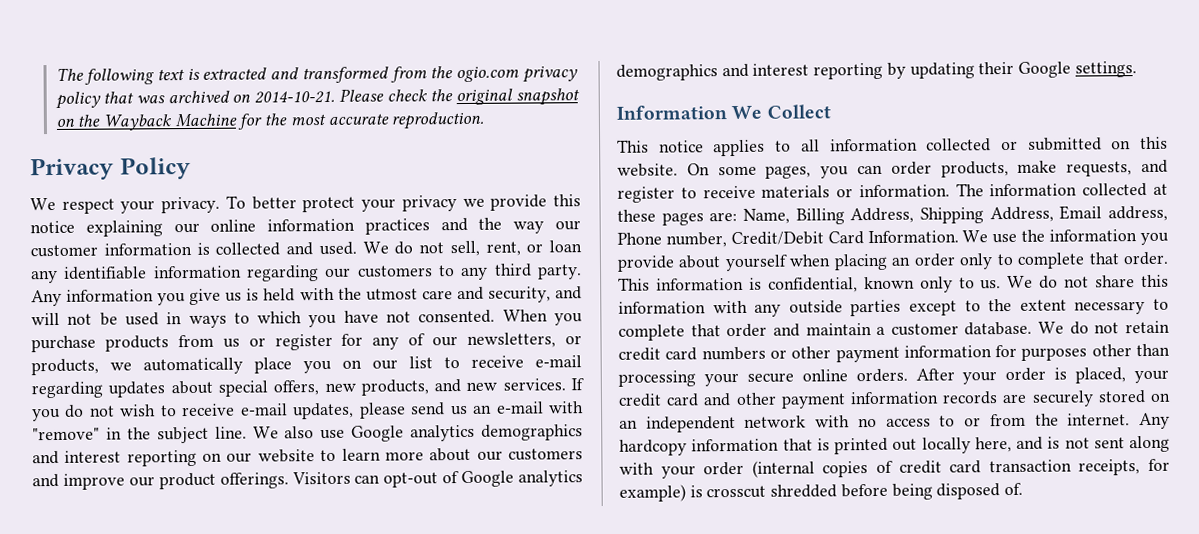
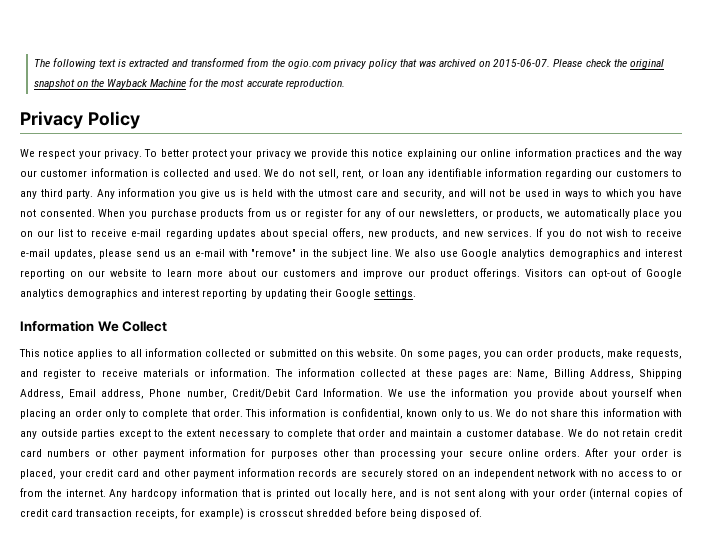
- The following text is extracted and transformed from the ogio.com privacy policy that was archived on 2014-10-21.
+ The following text is extracted and transformed from the ogio.com privacy policy that was archived on 2015-06-07.

